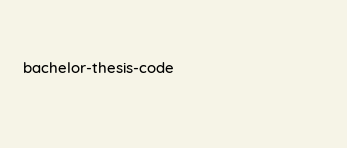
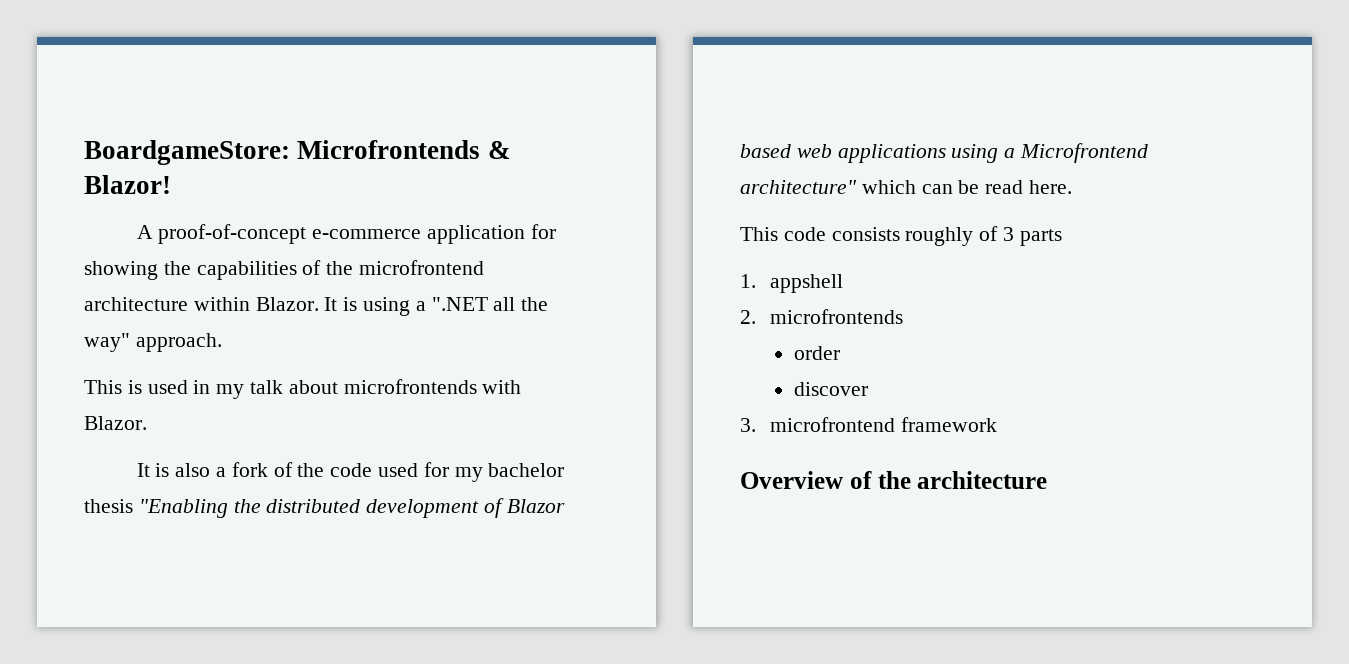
- bachelor-thesis-code
+ BoardgameStore: Microfrontends & Blazor!
+ A proof-of-concept e-commerce application for showing the capabilities of the microfrontend architecture within Blazor. It is using a ".NET all the way" approach.
+ This is used in my talk about microfrontends with Blazor.
+ It is also a fork of the code used for my bachelor thesis "Enabling the distributed development of Blazor based web applications using a Microfrontend architecture" which can be read here.
+ This code consists roughly of 3 parts
+ 1. appshell
+ 2. microfrontends
+ order
+ discover
+ 3. microfrontend framework
+ Overview of the architecture

